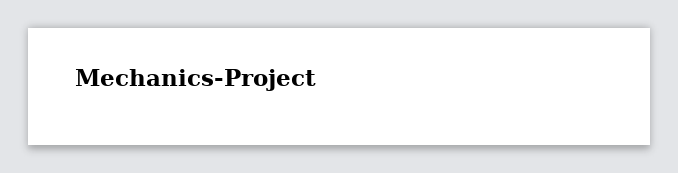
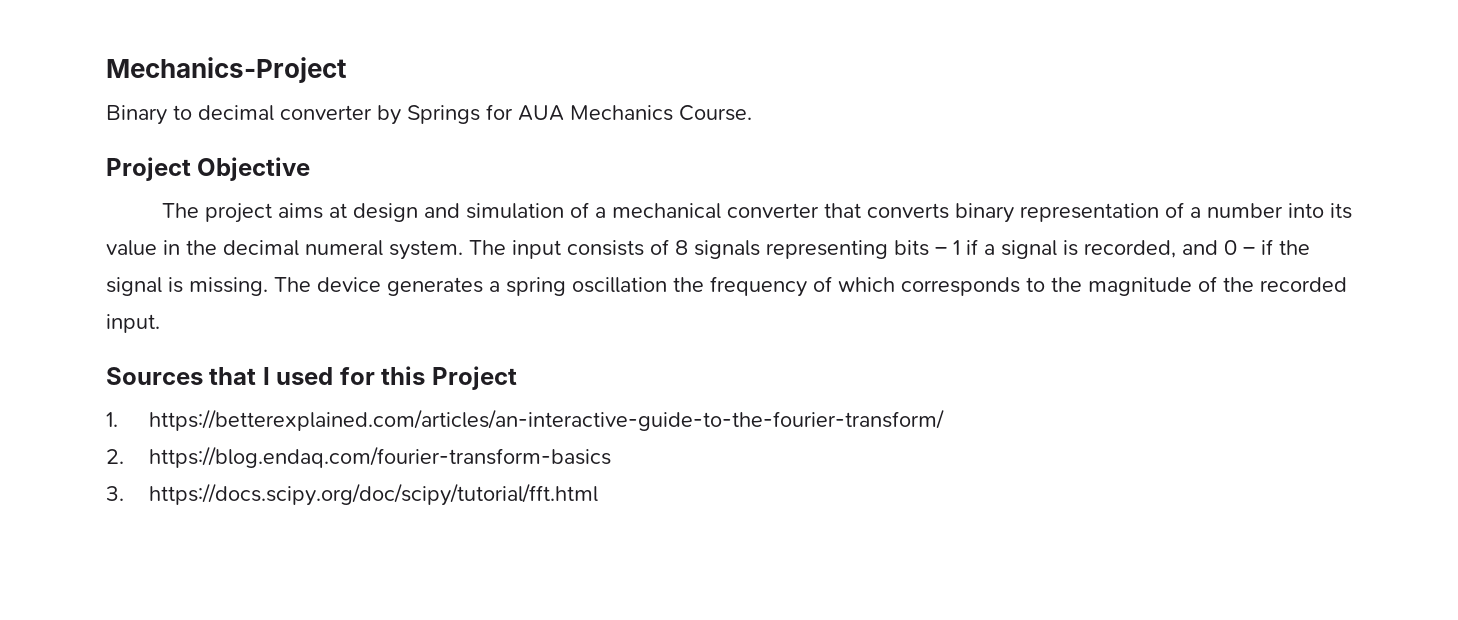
+ Binary to decimal converter by Springs for AUA Mechanics Course.
+ Project Objective
+ The project aims at design and simulation of a mechanical converter that converts binary representation of a number into its value in the decimal numeral system. The input consists of 8 signals representing bits – 1 if a signal is recorded, and 0 – if the signal is missing. The device generates a spring oscillation the frequency of which corresponds to the magnitude of the recorded input.
+ Sources that I used for this Project
+ 1. https://betterexplained.com/articles/an-interactive-guide-to-the-fourier-transform/
+ 2. https://blog.endaq.com/fourier-transform-basics
+ 3. https://docs.scipy.org/doc/scipy/tutorial/fft.html

